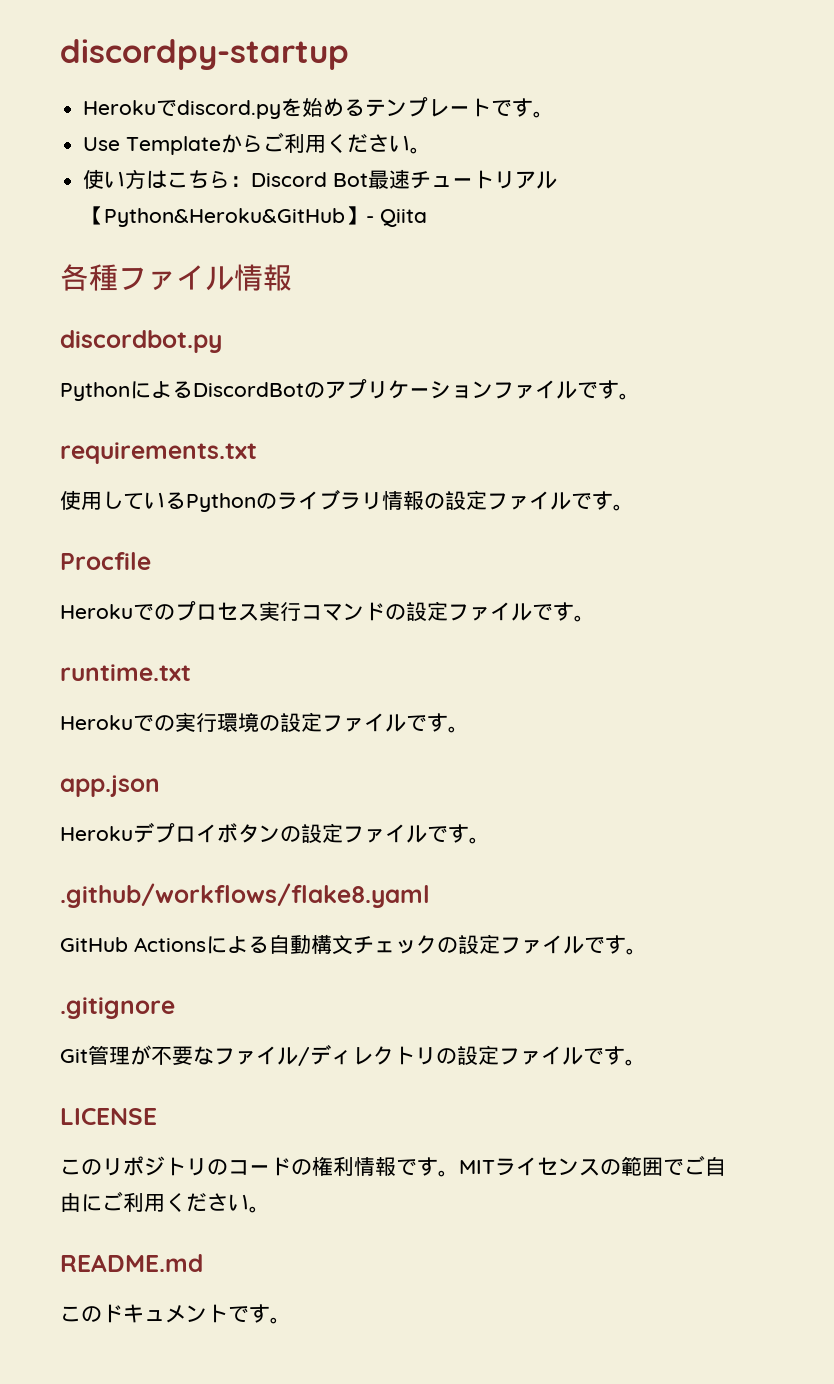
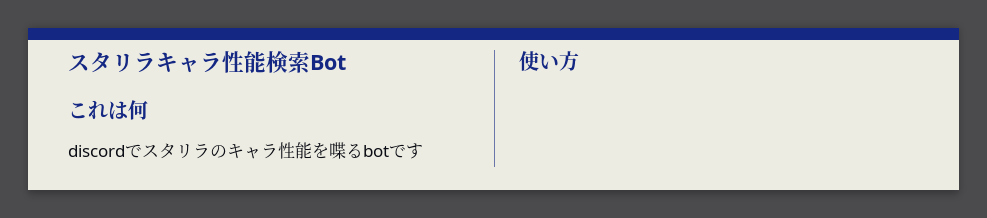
- discordpy-startup
- Herokuでdiscord.pyを始めるテンプレートです。
- Use Templateからご利用ください。
- 使い方はこちら：Discord Bot最速チュートリアル【Python&Heroku&GitHub】- Qiita
- 各種ファイル情報
- discordbot.py
- PythonによるDiscordBotのアプリケーションファイルです。
- requirements.txt
- 使用しているPythonのライブラリ情報の設定ファイルです。
- Procfile
- Herokuでのプロセス実行コマンドの設定ファイルです。
- runtime.txt
- Herokuでの実行環境の設定ファイルです。
- app.json
- Herokuデプロイボタンの設定ファイルです。
- .github/workflows/flake8.yaml
- GitHub Actionsによる自動構文チェックの設定ファイルです。
- .gitignore
- Git管理が不要なファイル/ディレクトリの設定ファイルです。
- LICENSE
- このリポジトリのコードの権利情報です。MITライセンスの範囲でご自由にご利用ください。
- README.md
- このドキュメントです。
+ スタリラキャラ性能検索Bot
+ これは何
+ discordでスタリラのキャラ性能を喋るbotです
+ 使い方

